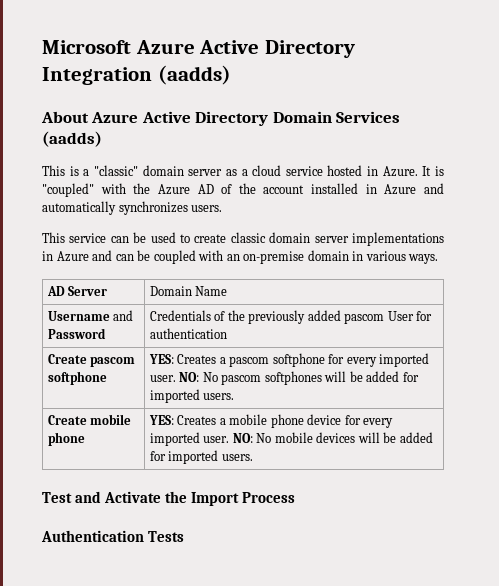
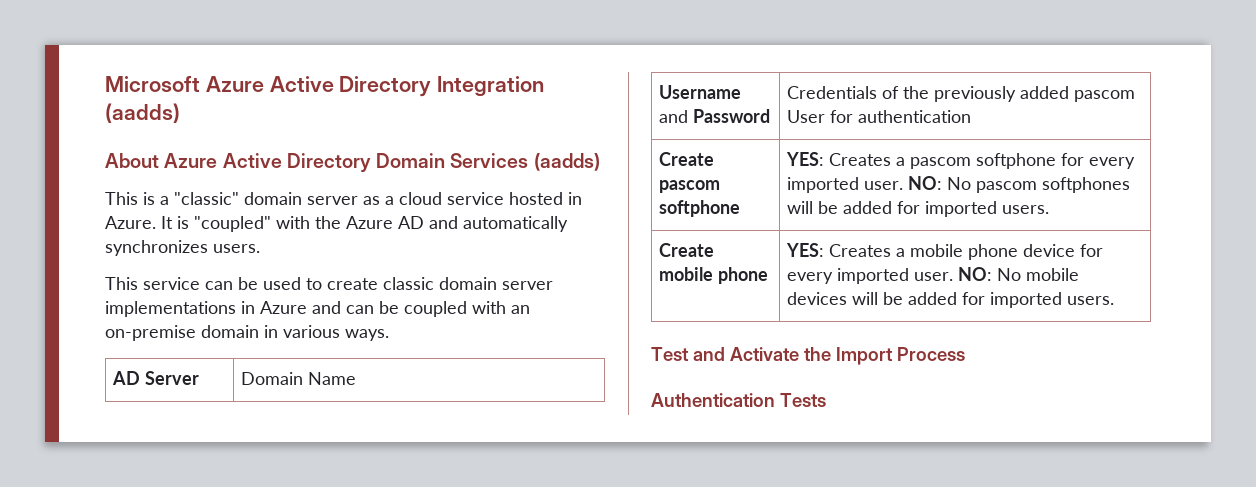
- It is "coupled" with the Azure AD of the account installed in Azure and automatically synchronizes users.
+ It is "coupled" with the Azure AD and automatically synchronizes users.

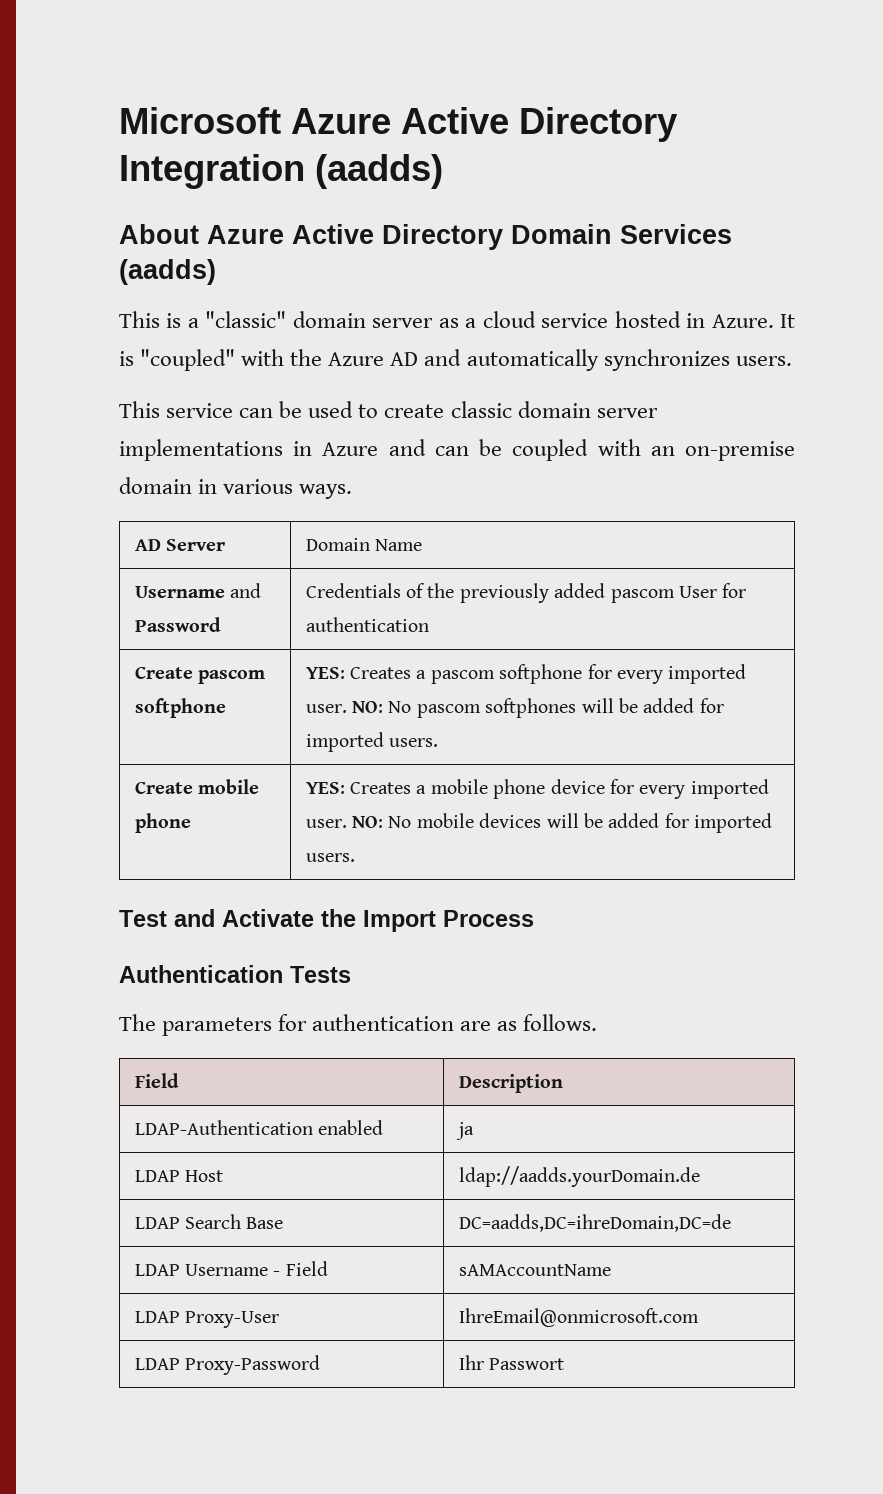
+ The parameters for authentication are as follows.
+ Field | Description
+ LDAP-Authentication enabled | ja
+ LDAP Host | ldap://aadds.yourDomain.de
+ LDAP Search Base | DC=aadds,DC=ihreDomain,DC=de
+ LDAP Username - Field | sAMAccountName
+ LDAP Proxy-User | IhreEmail@onmicrosoft.com
+ LDAP Proxy-Password | Ihr Passwort

